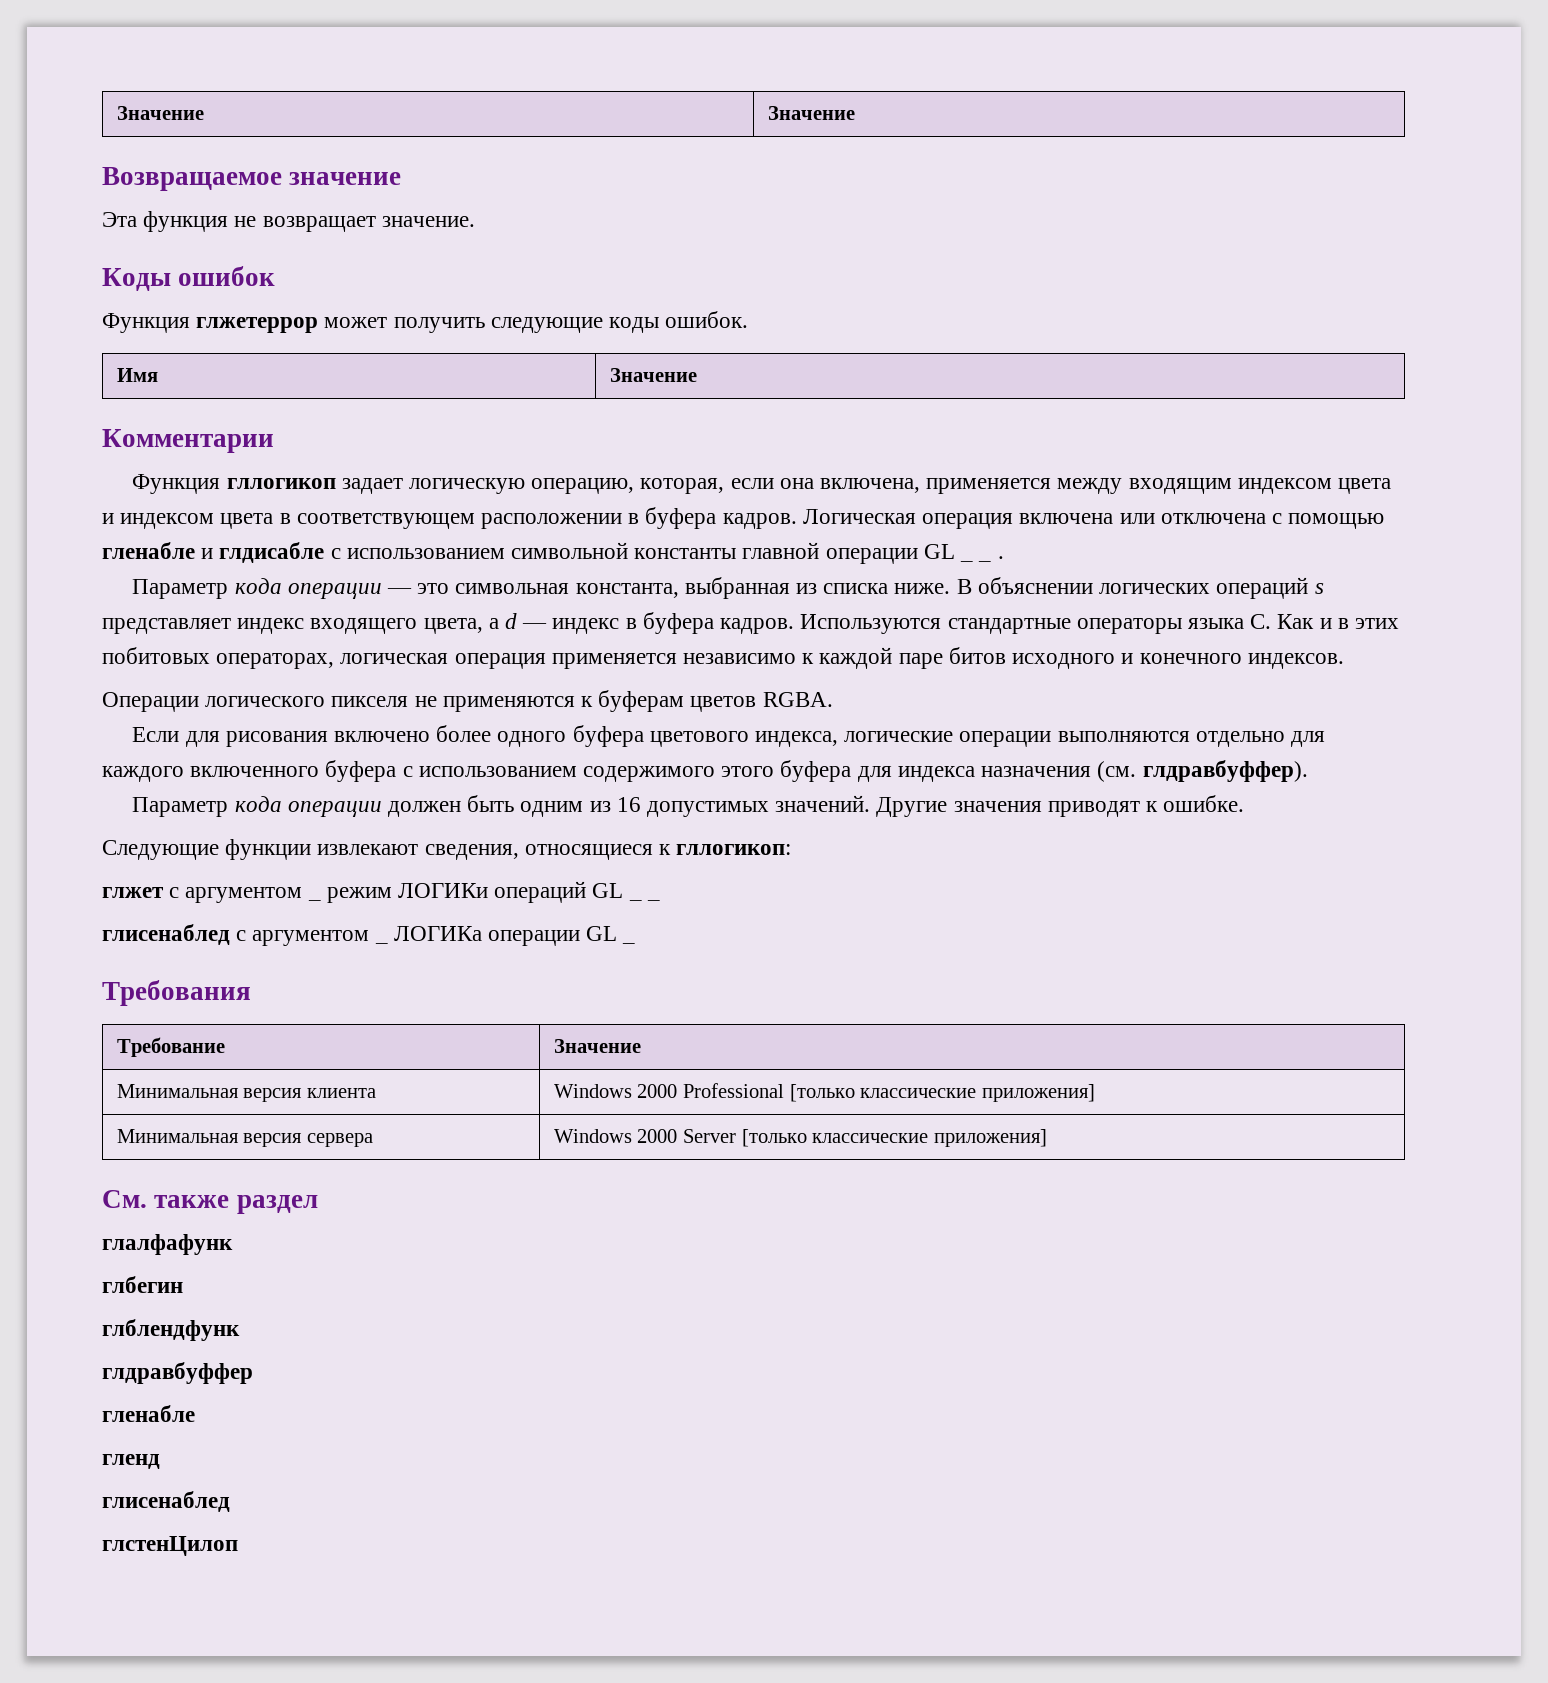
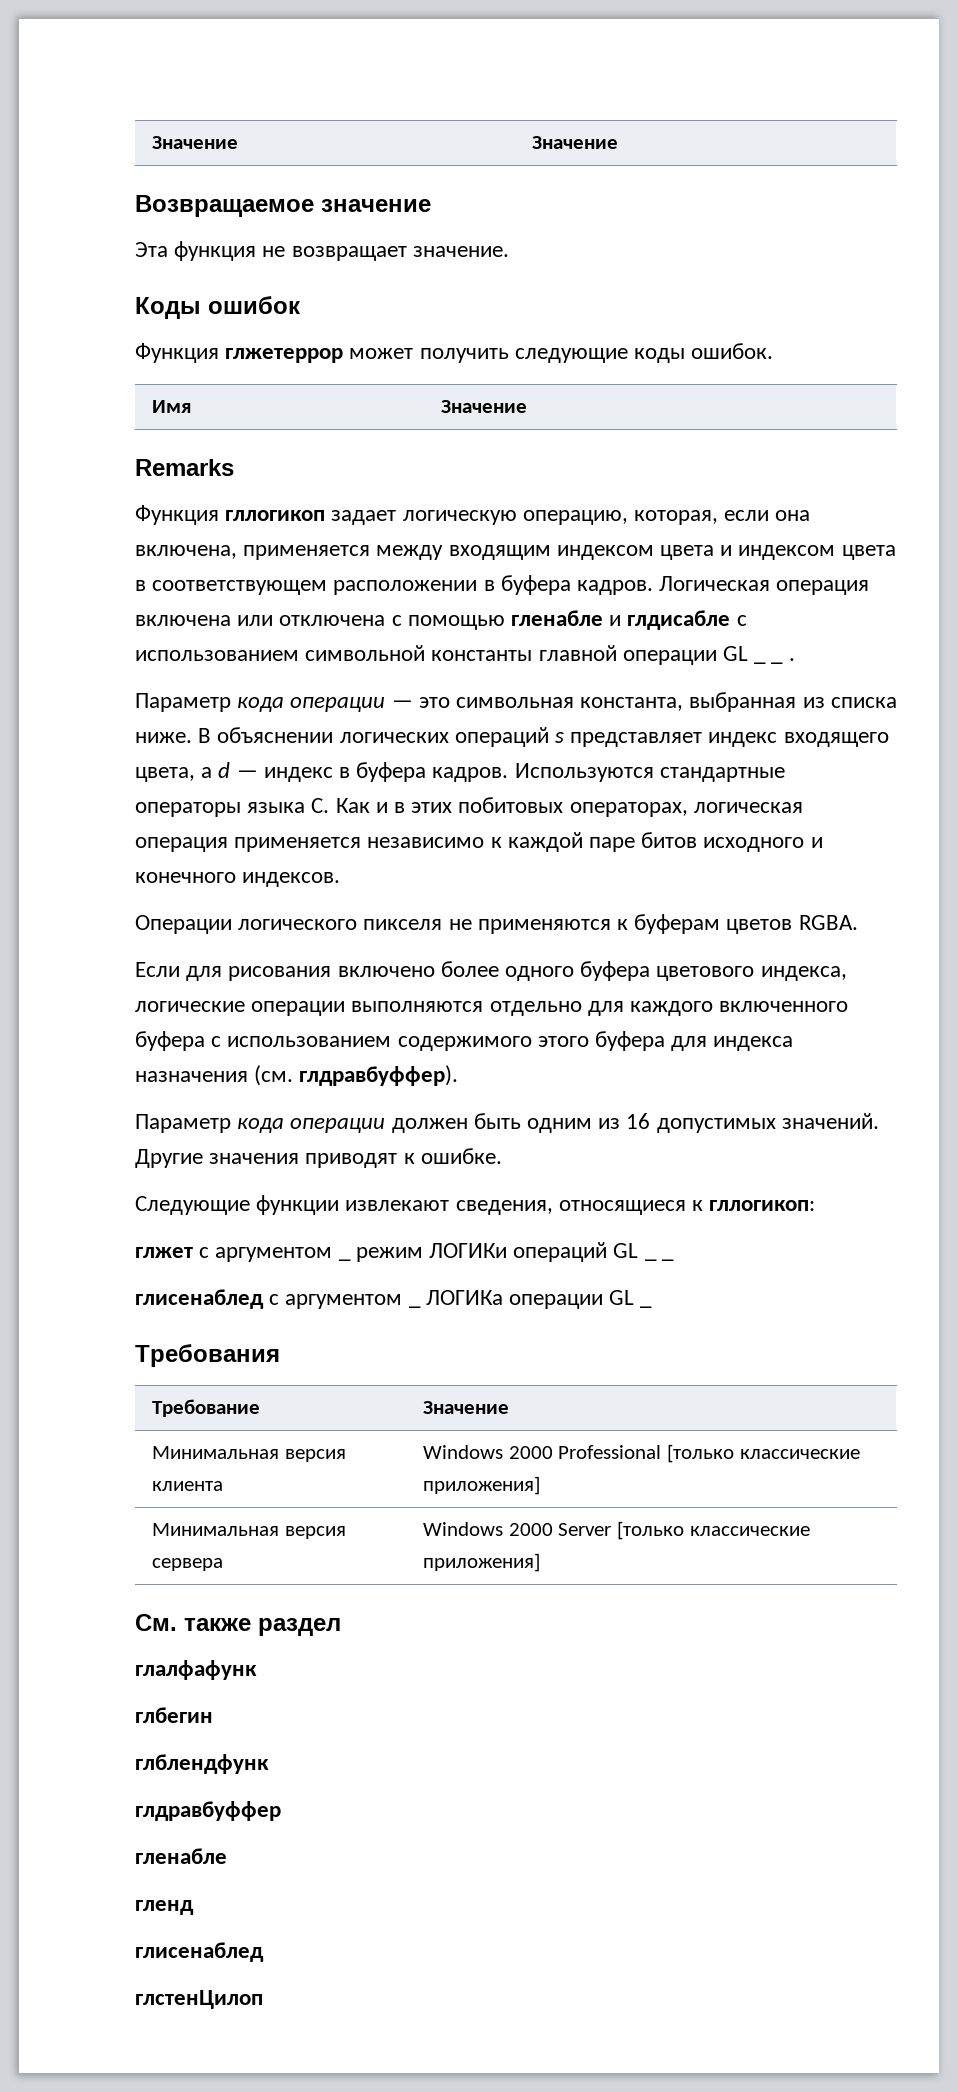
- Комментарии
+ Remarks

